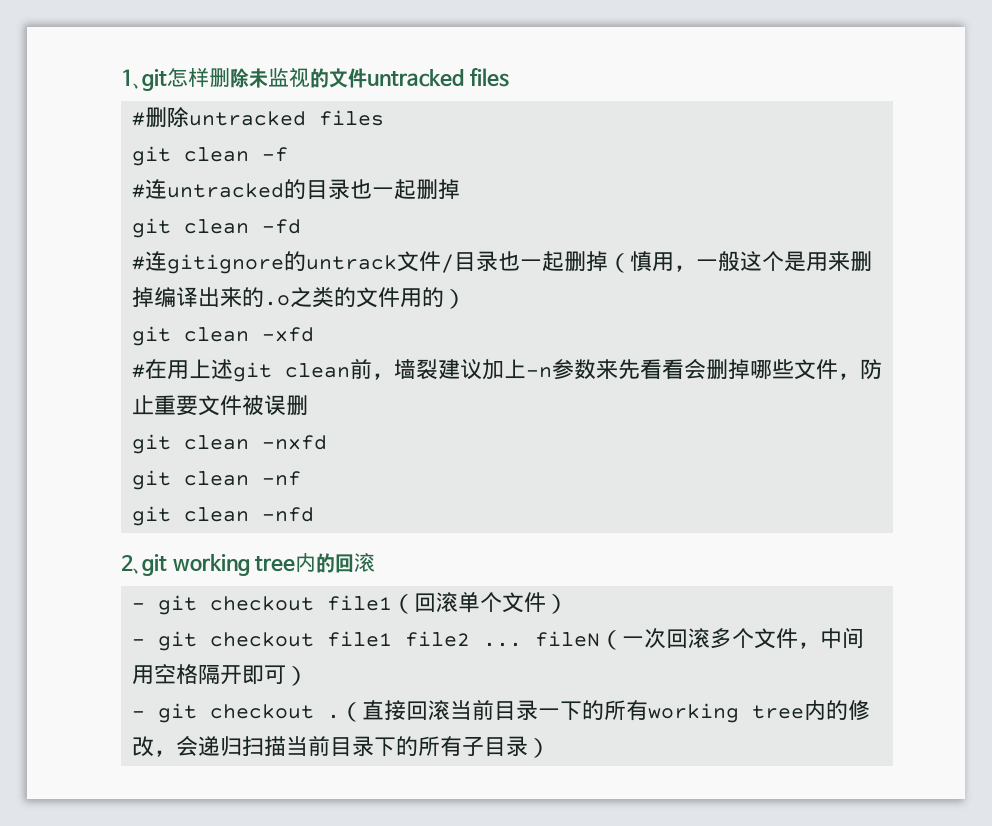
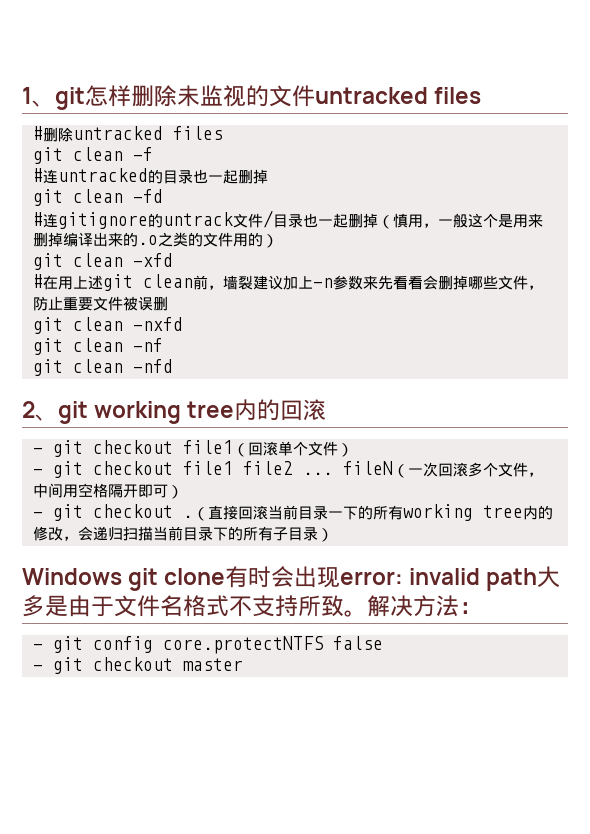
+ Windows git clone有时会出现error: invalid path大多是由于文件名格式不支持所致。解决方法：
+ - git config core.protectNTFS false
+ - git checkout master

